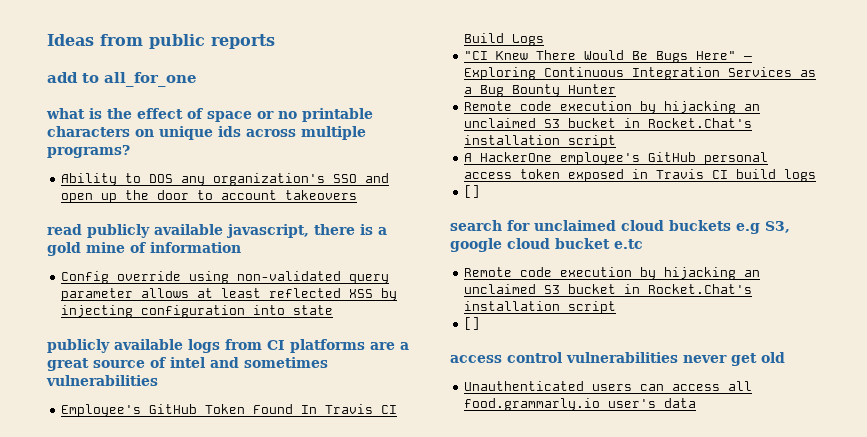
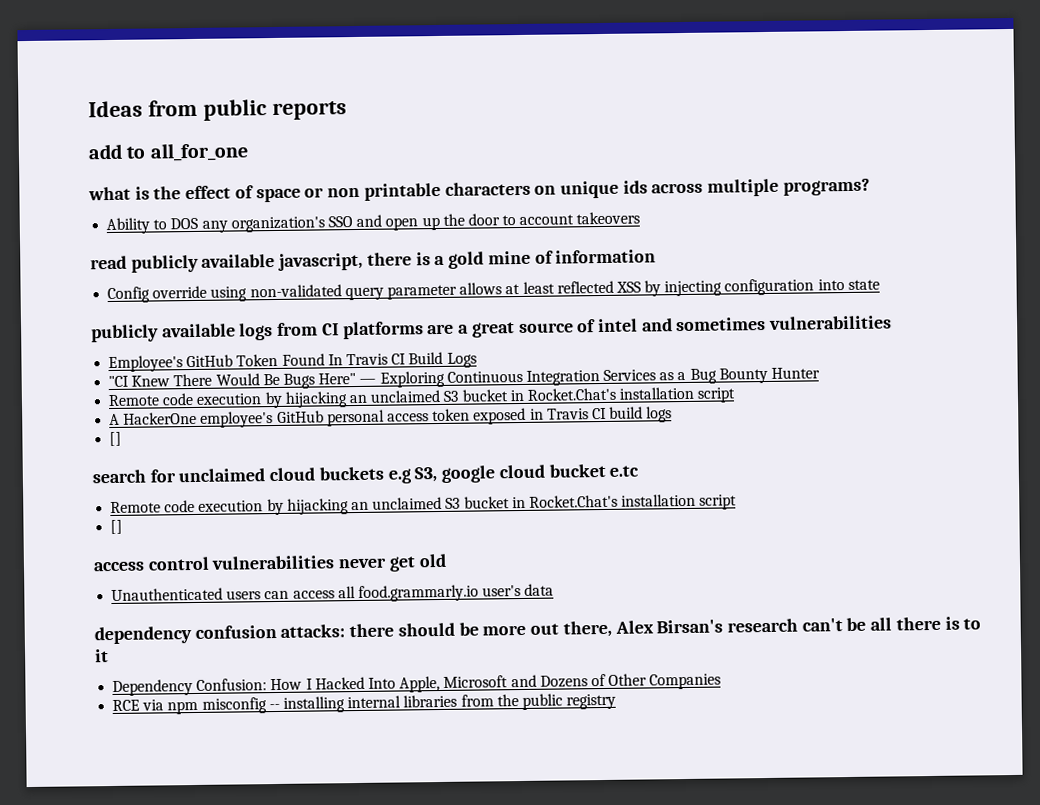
- what is the effect of space or no printable characters on unique ids across multiple programs?
+ what is the effect of space or non printable characters on unique ids across multiple programs?
+ dependency confusion attacks: there should be more out there, Alex Birsan's research can't be all there is to it
+ Dependency Confusion: How I Hacked Into Apple, Microsoft and Dozens of Other Companies
+ RCE via npm misconfig -- installing internal libraries from the public registry

